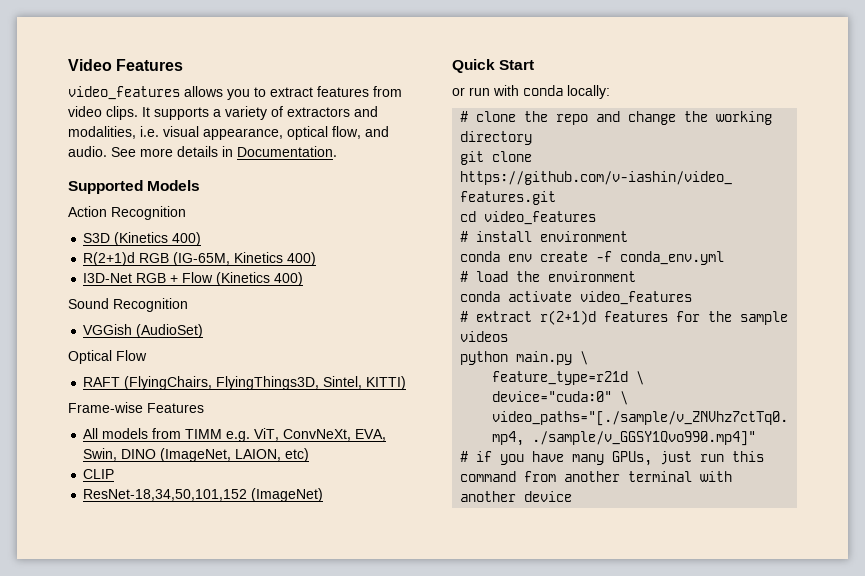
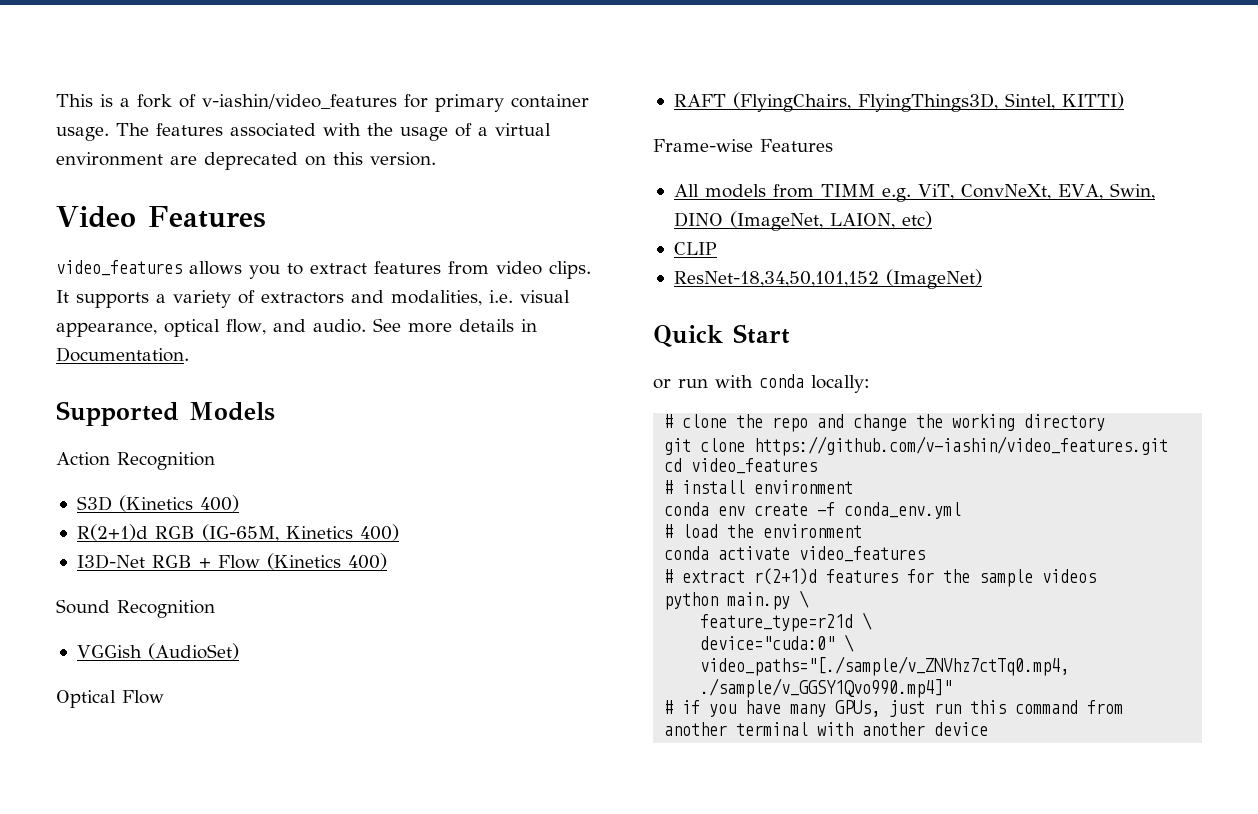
+ This is a fork of v-iashin/video_features for primary container usage. The features associated with the usage of a virtual environment are deprecated on this version.

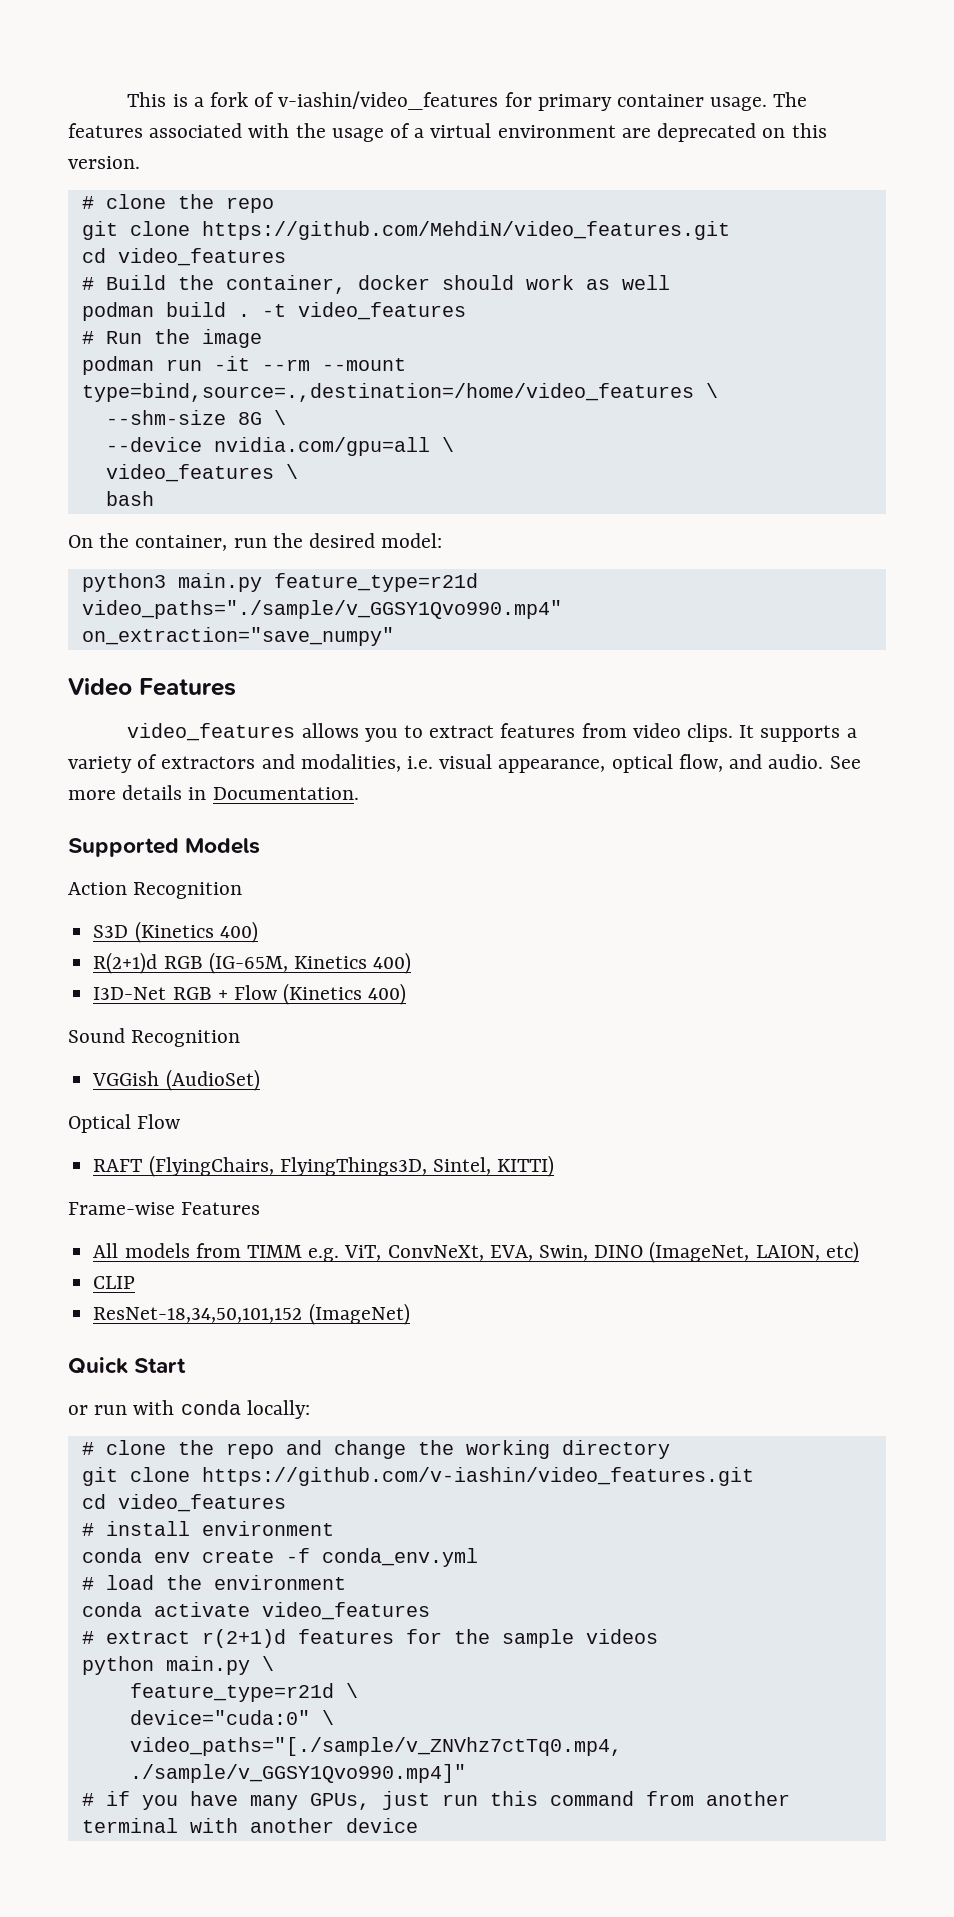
  The features associated with the usage of a virtual environment are deprecated on this version.
+ # clone the repo
+ git clone https://github.com/MehdiN/video_features.git
+ cd video_features
+ # Build the container, docker should work as well
+ podman build . -t video_features
+ # Run the image
+ podman run -it --rm --mount type=bind,source=.,destination=/home/video_features \
+ --shm-size 8G \
+ --device nvidia.com/gpu=all \
+ video_features \
+ bash
+ On the container, run the desired model:
+ python3 main.py feature_type=r21d video_paths="./sample/v_GGSY1Qvo990.mp4" on_extraction="save_numpy"

